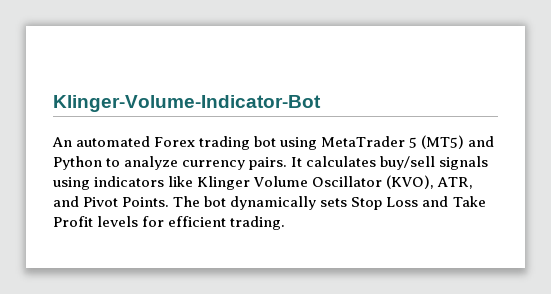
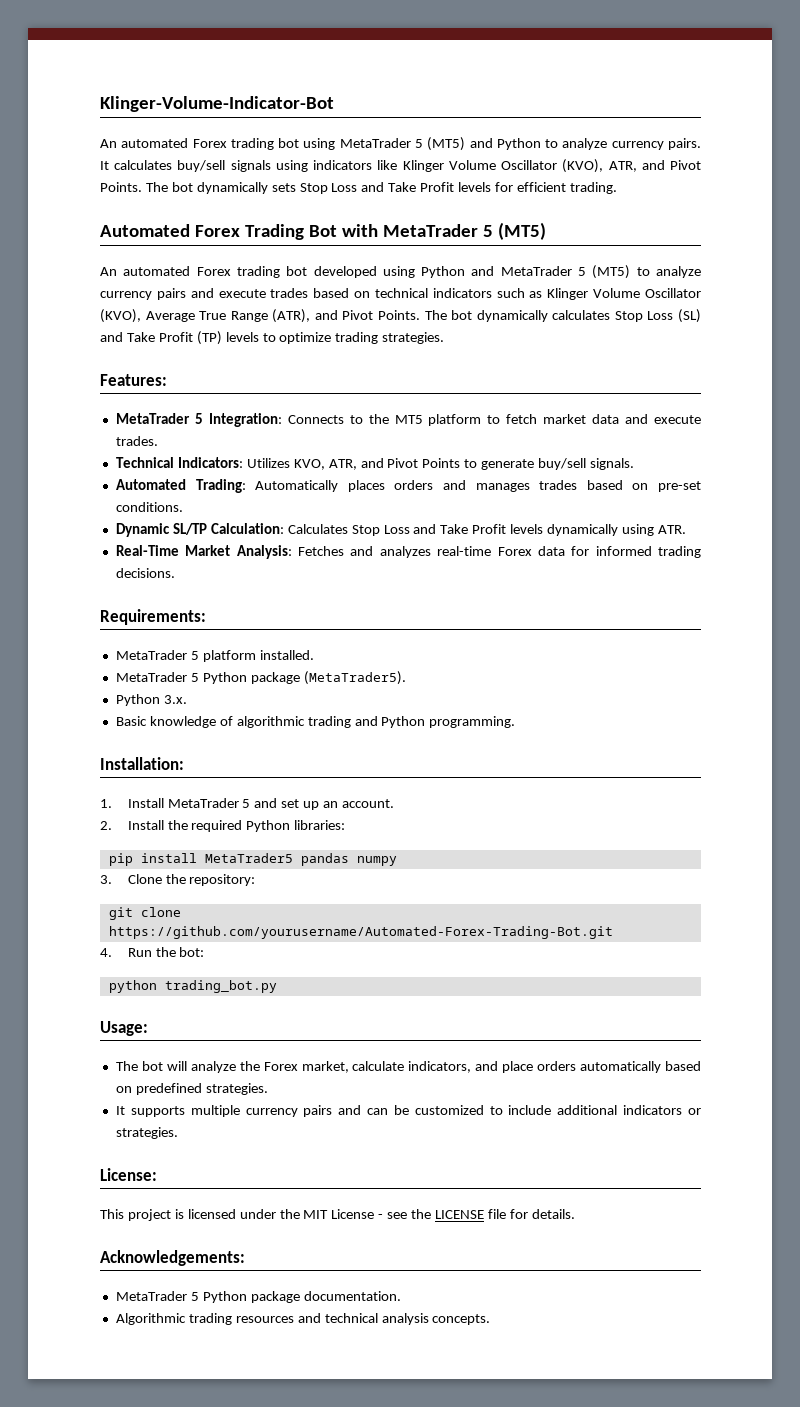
+ Automated Forex Trading Bot with MetaTrader 5 (MT5)
+ An automated Forex trading bot developed using Python and MetaTrader 5 (MT5) to analyze currency pairs and execute trades based on technical indicators such as Klinger Volume Oscillator (KVO), Average True Range (ATR), and Pivot Points. The bot dynamically calculates Stop Loss (SL) and Take Profit (TP) levels to optimize trading strategies.
+ Features:
+ MetaTrader 5 Integration: Connects to the MT5 platform to fetch market data and execute trades.
+ Technical Indicators: Utilizes KVO, ATR, and Pivot Points to generate buy/sell signals.
+ Automated Trading: Automatically places orders and manages trades based on pre-set conditions.
+ Dynamic SL/TP Calculation: Calculates Stop Loss and Take Profit levels dynamically using ATR.
+ Real-Time Market Analysis: Fetches and analyzes real-time Forex data for informed trading decisions.
+ Requirements:
+ MetaTrader 5 platform installed.
+ MetaTrader 5 Python package (MetaTrader5).
+ Python 3.x.
+ Basic knowledge of algorithmic trading and Python programming.
+ Installation:
+ 1. Install MetaTrader 5 and set up an account.
+ 2. Install the required Python libraries:
+ pip install MetaTrader5 pandas numpy
+ 3. Clone the repository:
+ git clone https://github.com/yourusername/Automated-Forex-Trading-Bot.git
+ 4. Run the bot:
+ python trading_bot.py
+ Usage:
+ The bot will analyze the Forex market, calculate indicators, and place orders automatically based on predefined strategies.
+ It supports multiple currency pairs and can be customized to include additional indicators or strategies.
+ License:
+ This project is licensed under the MIT License - see the LICENSE file for details.
+ Acknowledgements:
+ MetaTrader 5 Python package documentation.
+ Algorithmic trading resources and technical analysis concepts.

